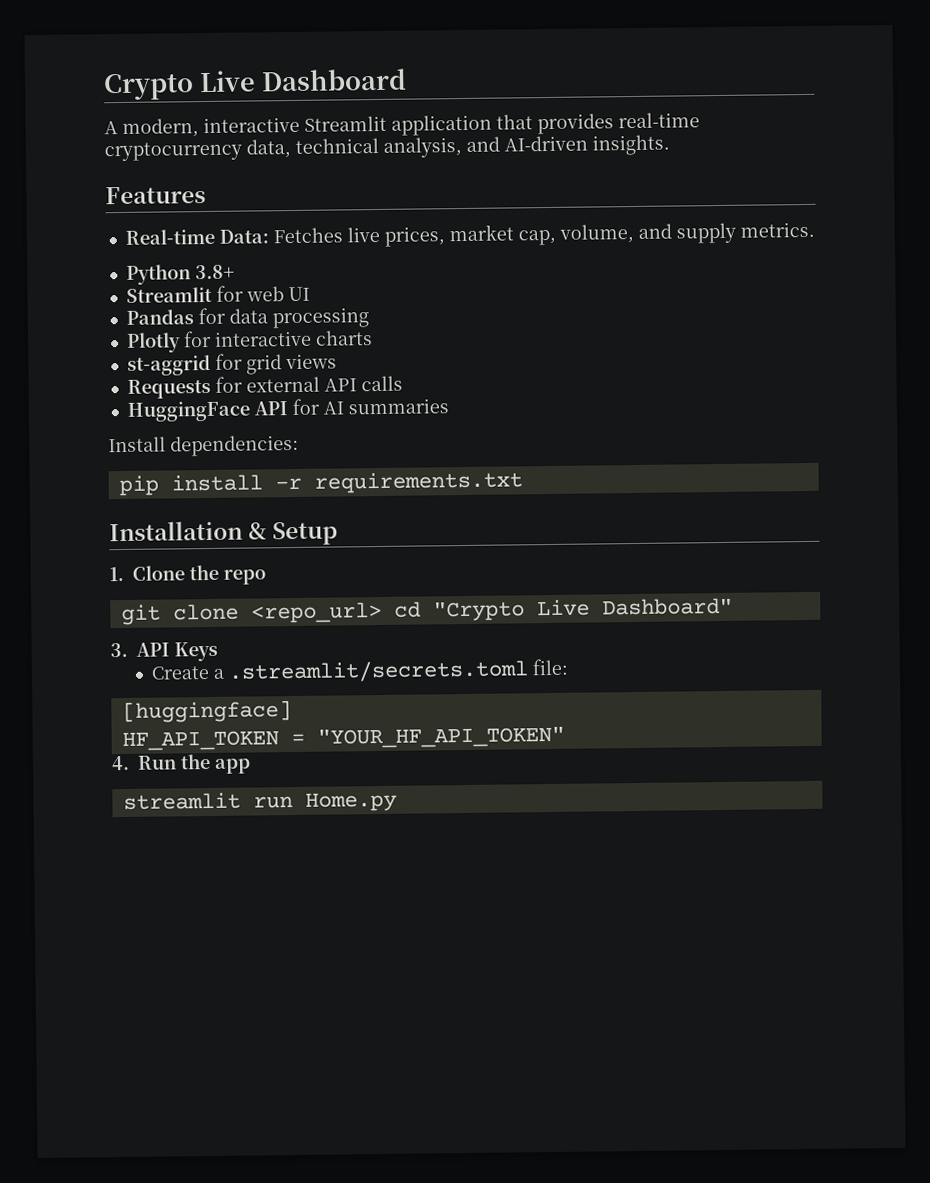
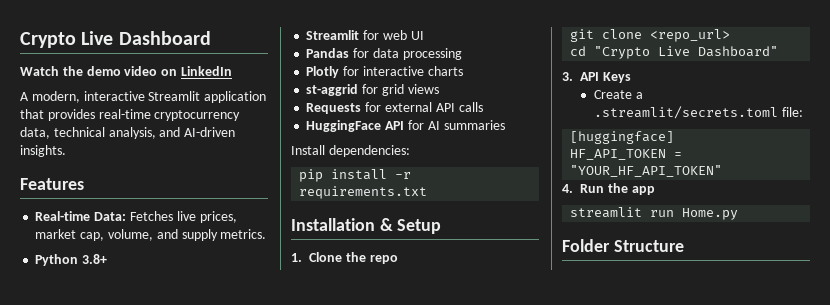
+ Watch the demo video on LinkedIn
- git clone <repo_url> cd "Crypto Live Dashboard"
+ git clone <repo_url>
+ cd "Crypto Live Dashboard"
+ Folder Structure

